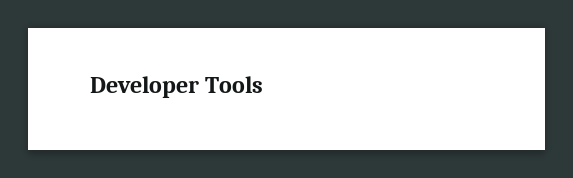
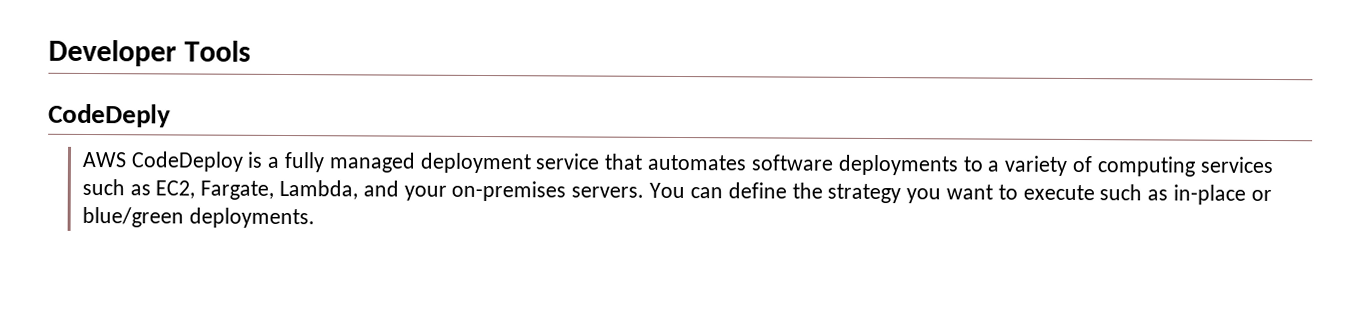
+ CodeDeply
+ AWS CodeDeploy is a fully managed deployment service that automates software deployments to a variety of computing services such as EC2, Fargate, Lambda, and your on-premises servers. You can define the strategy you want to execute such as in-place or blue/green deployments.

